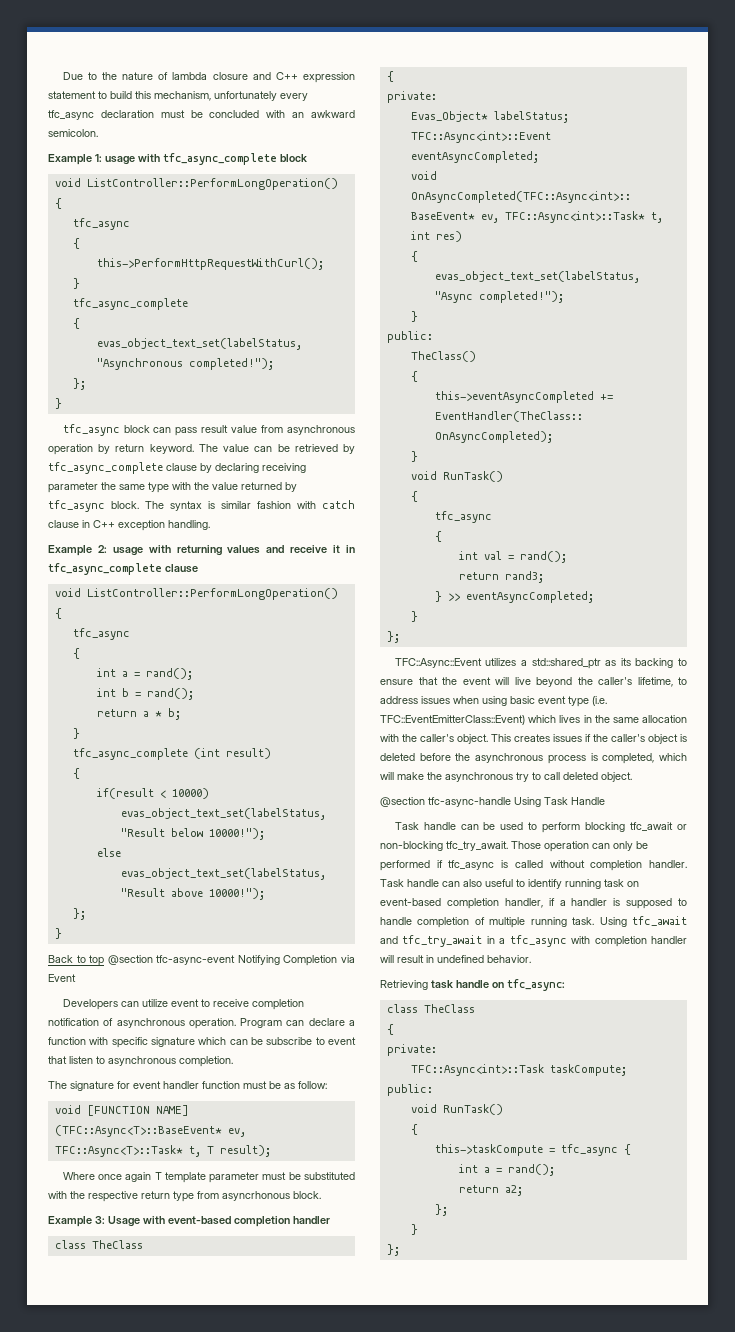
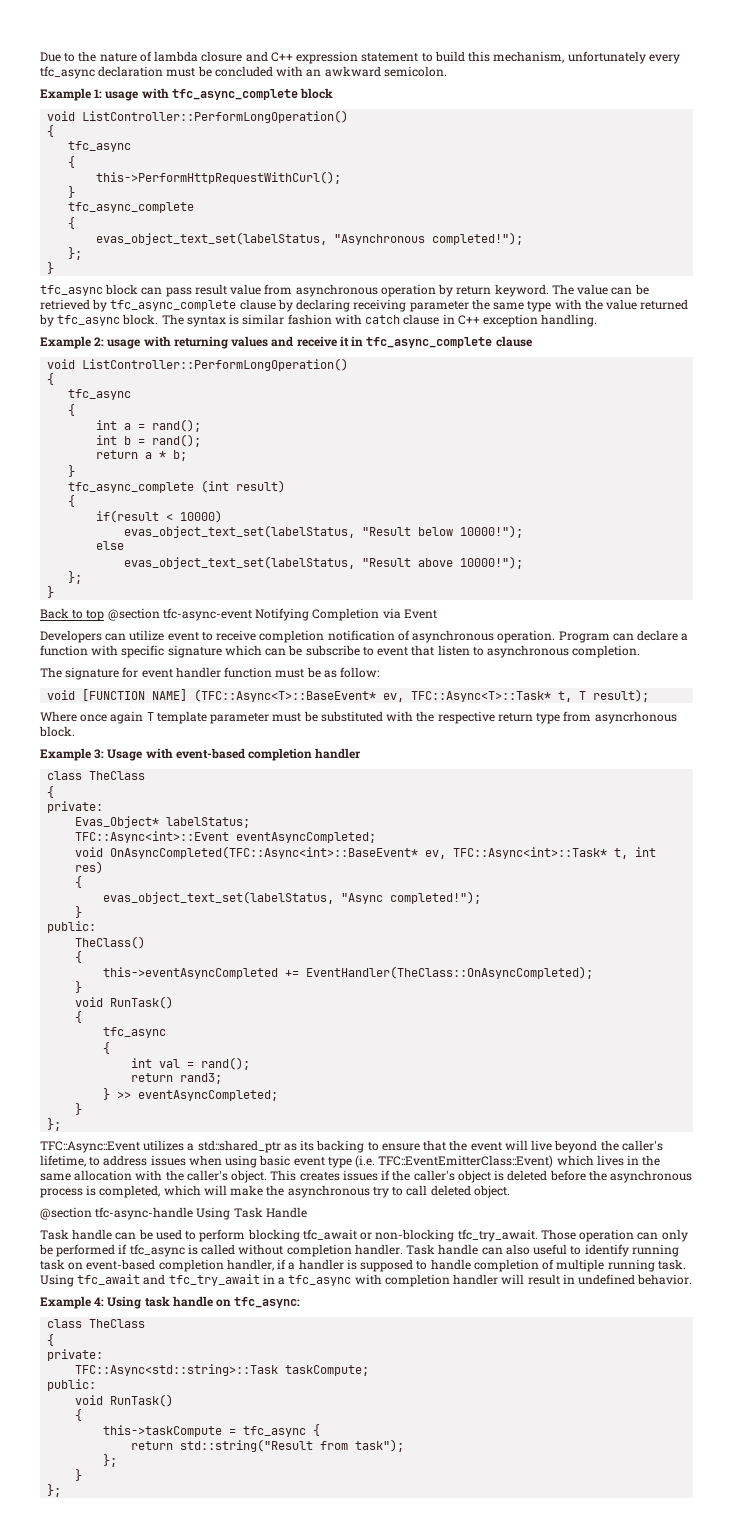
- Retrieving task handle on tfc_async:
+ Example 4: Using task handle on tfc_async:
- TFC::Async<int>::Task taskCompute;
+ TFC::Async<std::string>::Task taskCompute;
  this->taskCompute = tfc_async {
- int a = rand();
- return a2;
+ return std::string("Result from task");

